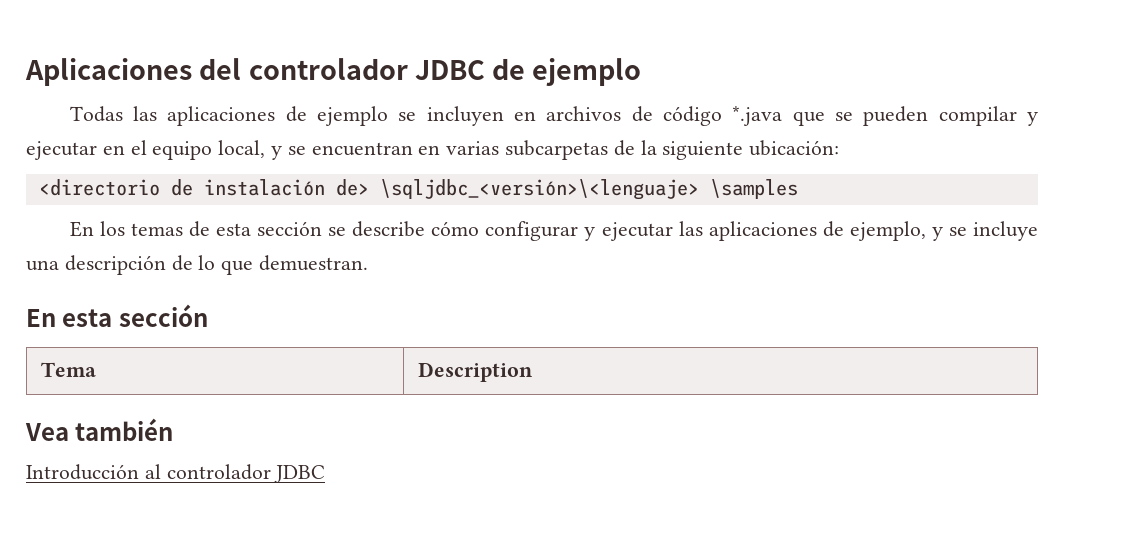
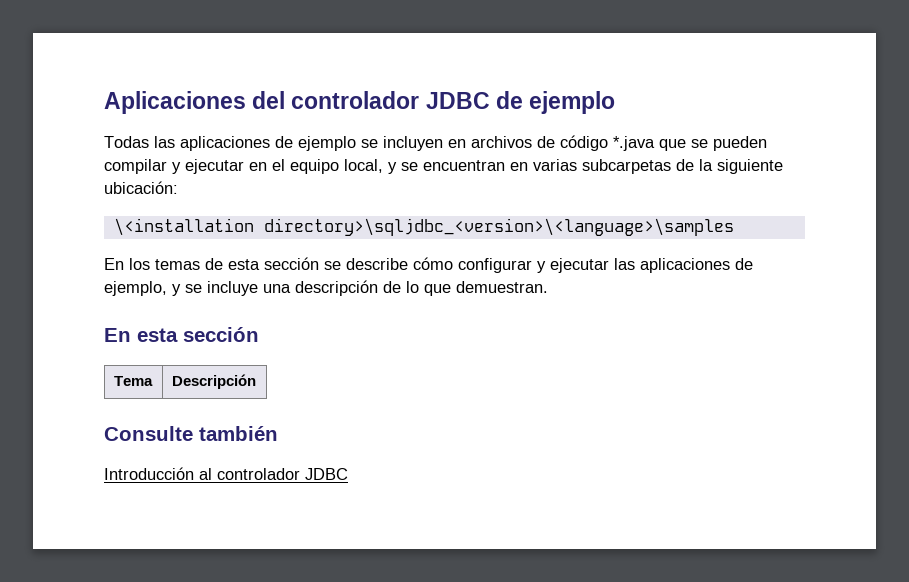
- <directorio de instalación de> \sqljdbc_<versión>\<lenguaje> \samples
+ \<installation directory>\sqljdbc_<version>\<language>\samples
- Tema | Description
- Vea también
+ Tema | Descripción
+ Consulte también

